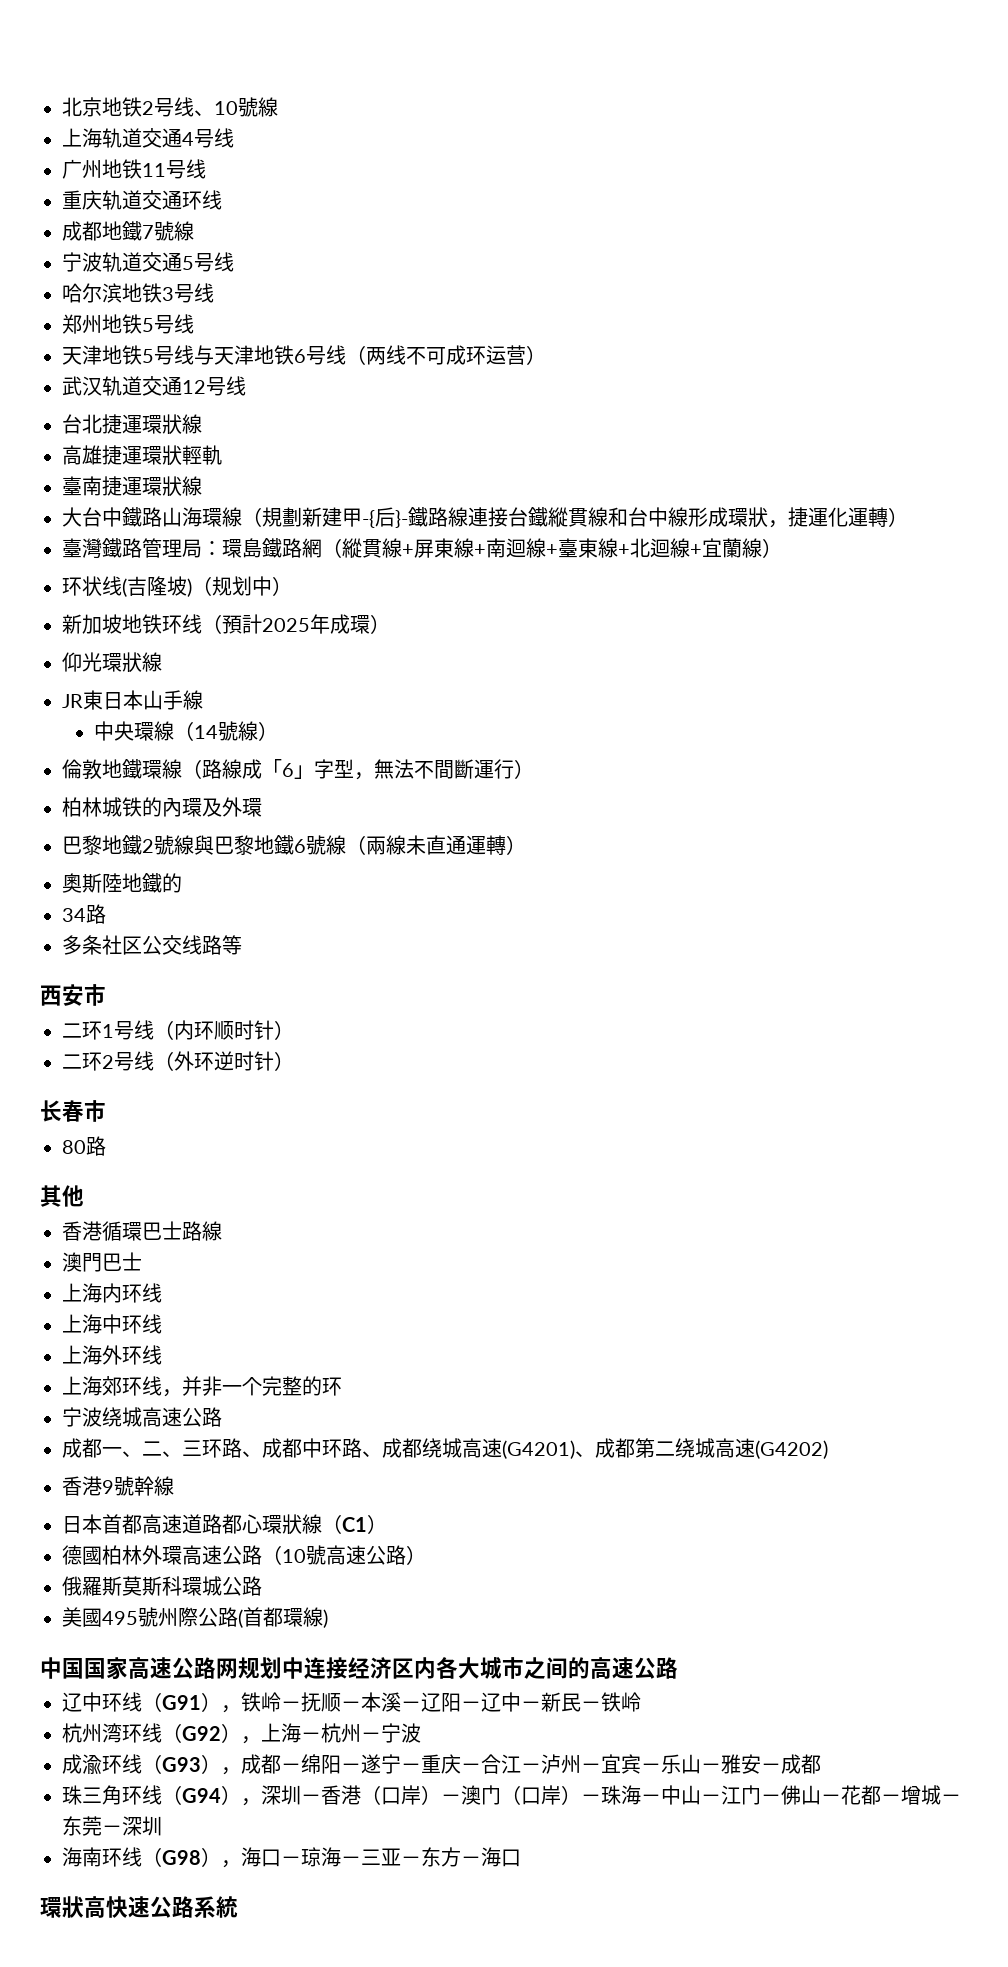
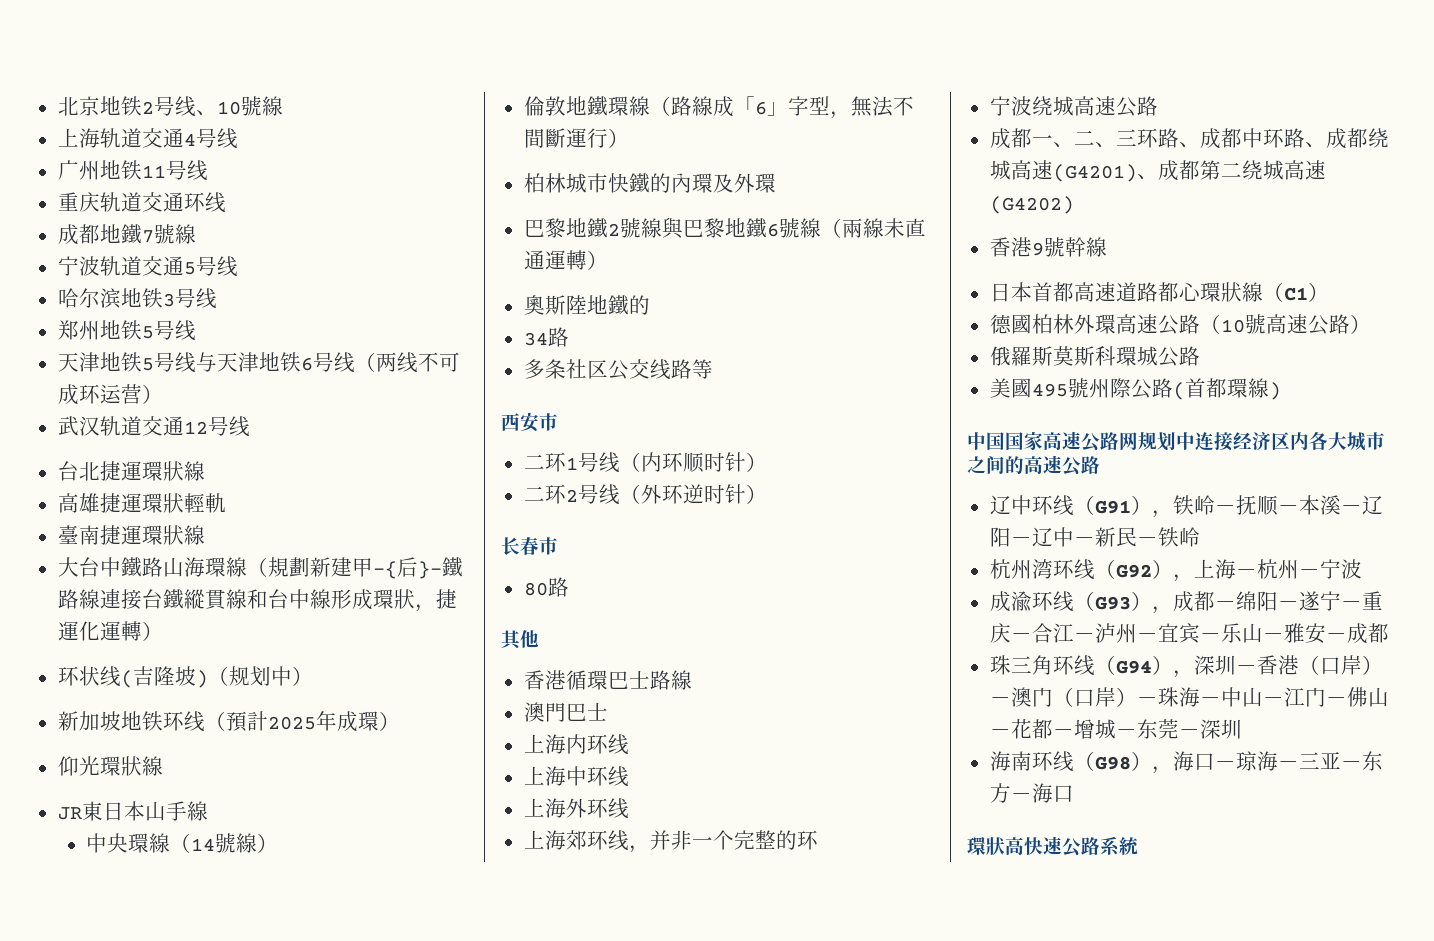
- 臺灣鐵路管理局：環島鐵路網（縱貫線+屏東線+南迴線+臺東線+北迴線+宜蘭線）
- 柏林城铁的內環及外環
+ 柏林城市快鐵的內環及外環

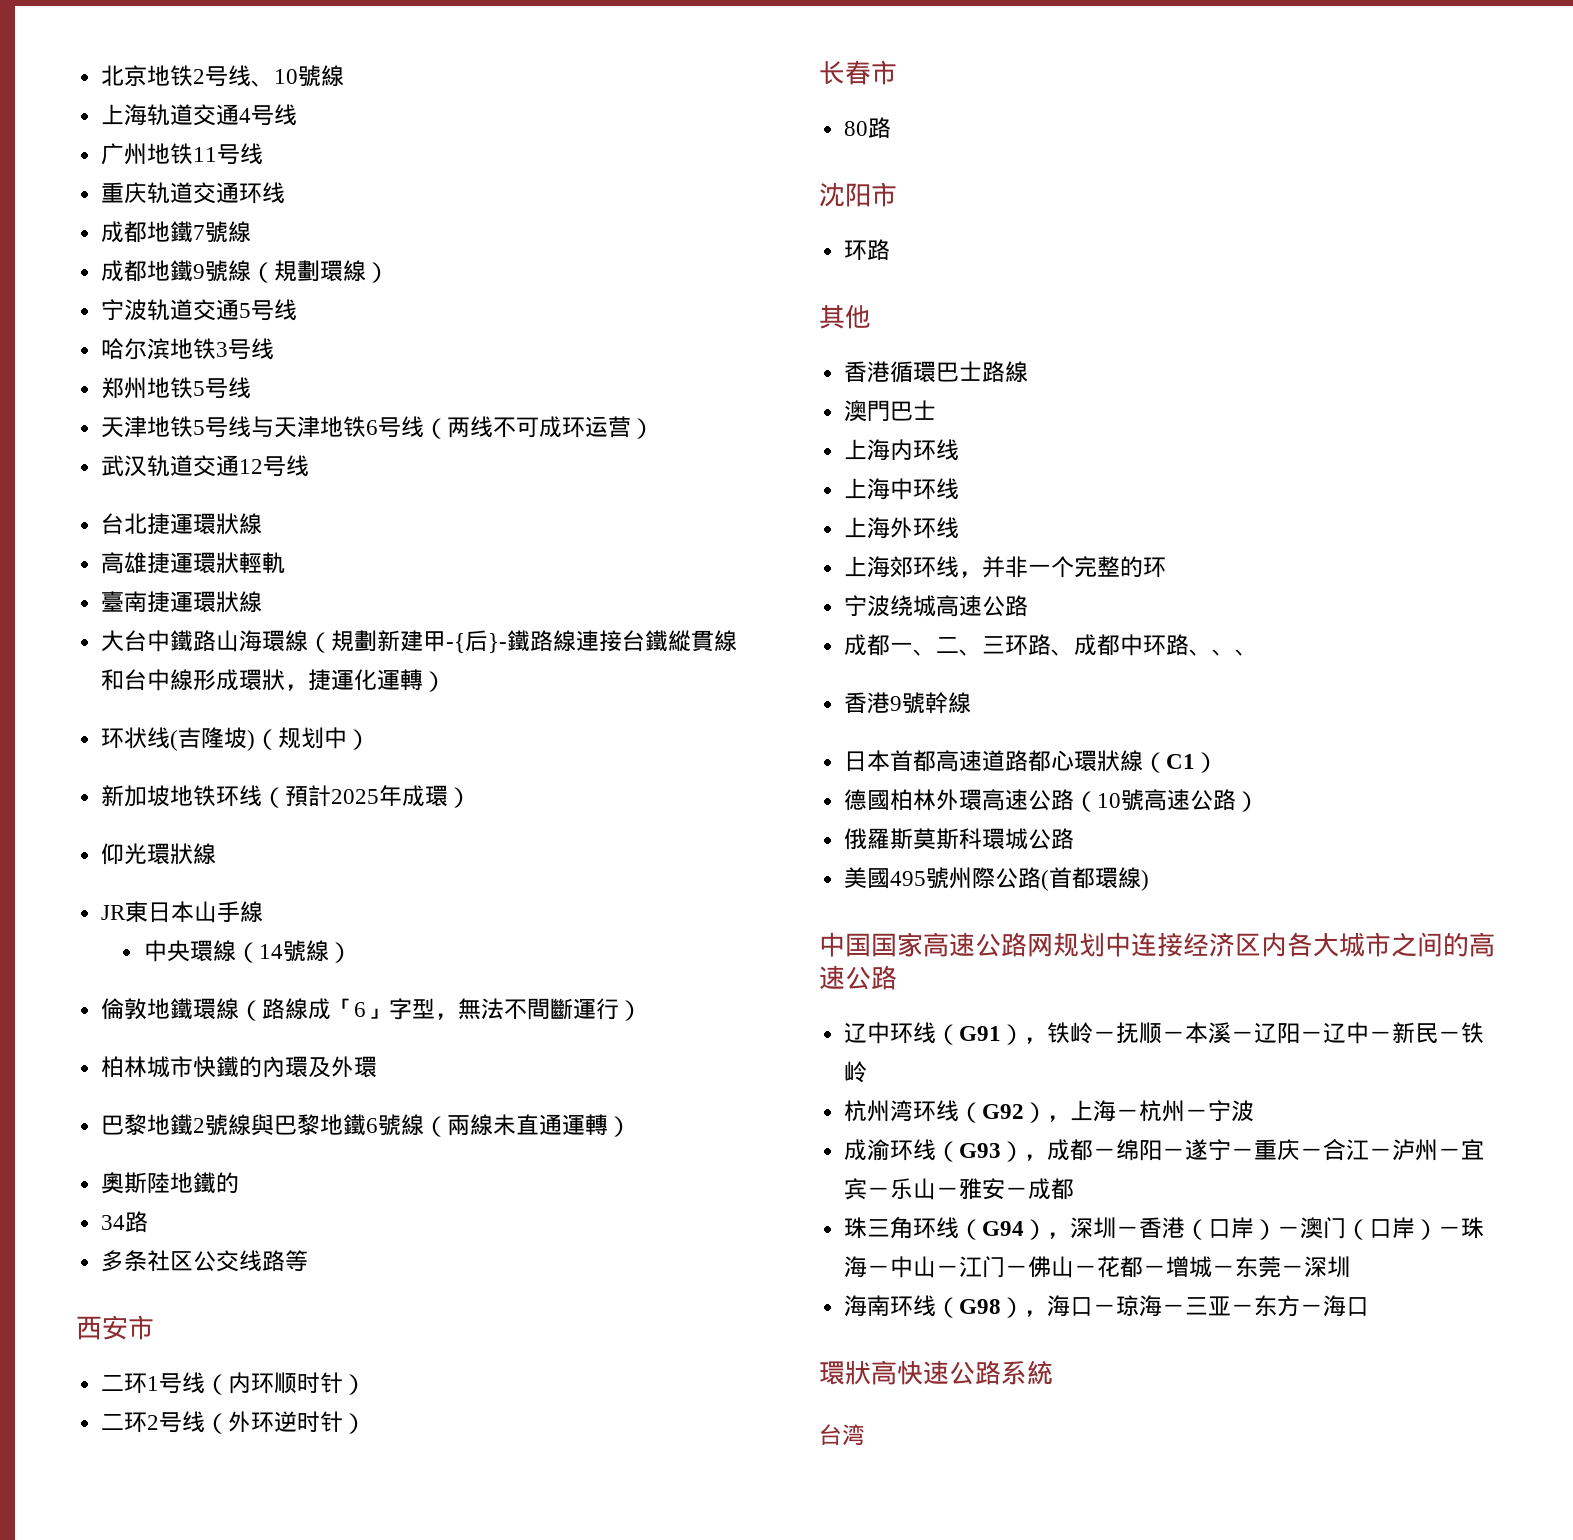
+ 成都地鐵9號線（規劃環線）
+ 沈阳市
+ 环路
- 成都一、二、三环路、成都中环路、成都绕城高速(G4201)、成都第二绕城高速(G4202)
+ 成都一、二、三环路、成都中环路、、、
+ 台湾

